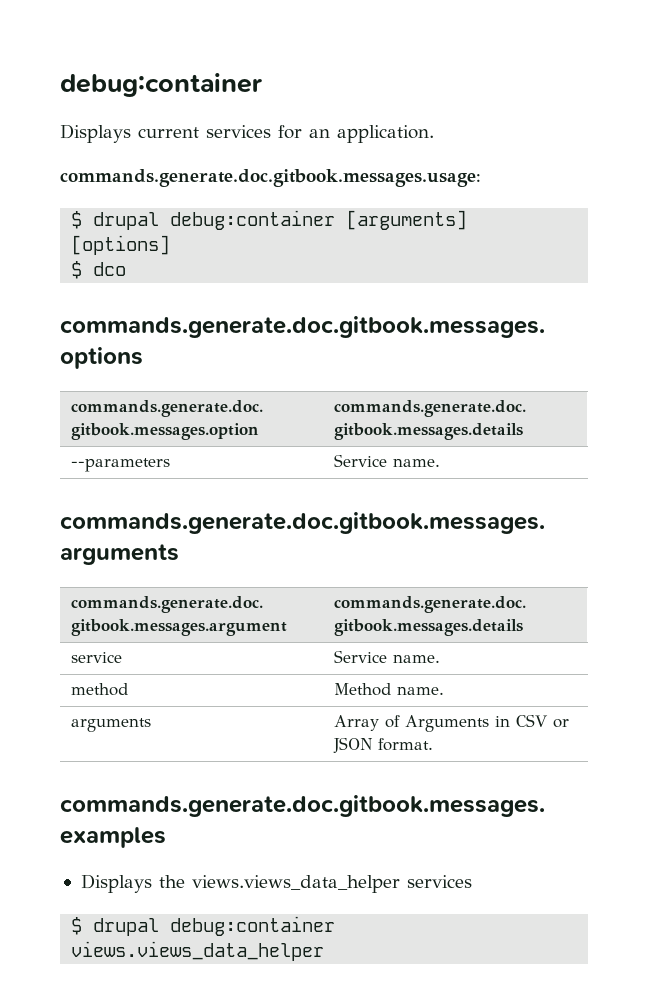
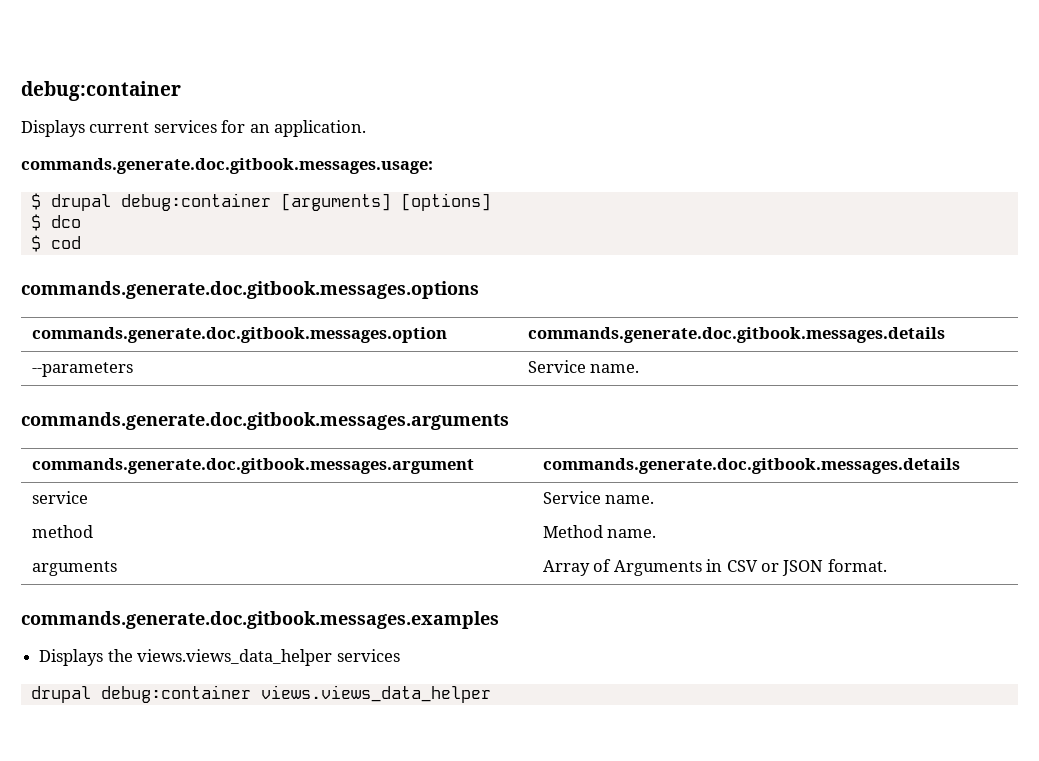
+ $ cod
- $ drupal debug:container views.views_data_helper
+ drupal debug:container views.views_data_helper

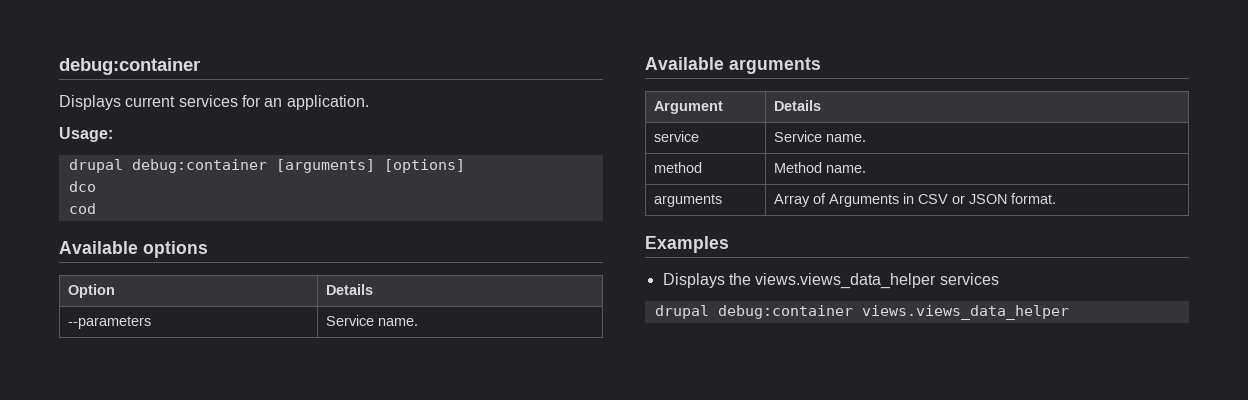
- commands.generate.doc.gitbook.messages.usage:
- $ drupal debug:container [arguments] [options]
+ Usage:
+ drupal debug:container [arguments] [options]
- $ dco
+ dco
- $ cod
+ cod
- commands.generate.doc.gitbook.messages.options
- commands.generate.doc.gitbook.messages.option | commands.generate.doc.gitbook.messages.details
+ Available options
+ Option | Details
- commands.generate.doc.gitbook.messages.arguments
- commands.generate.doc.gitbook.messages.argument | commands.generate.doc.gitbook.messages.details
+ Available arguments
+ Argument | Details
- commands.generate.doc.gitbook.messages.examples
+ Examples

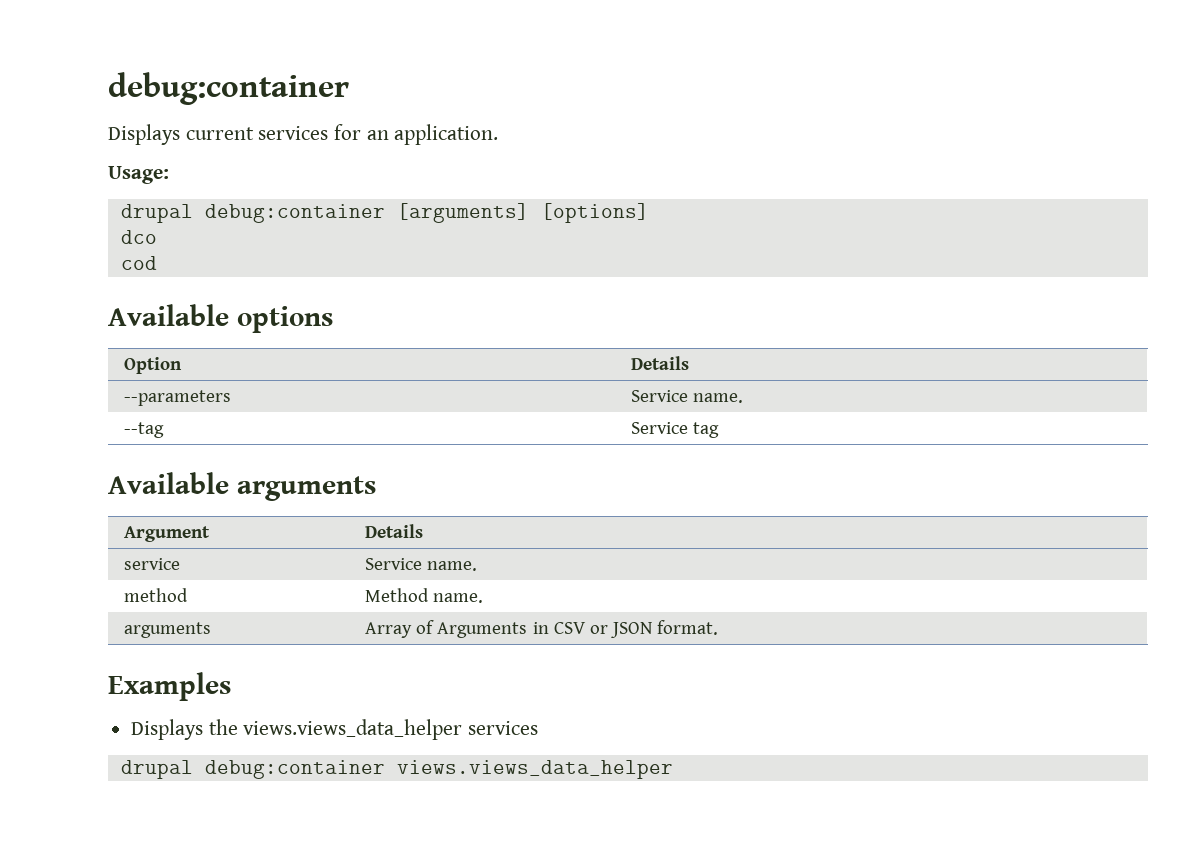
+ --tag | Service tag

